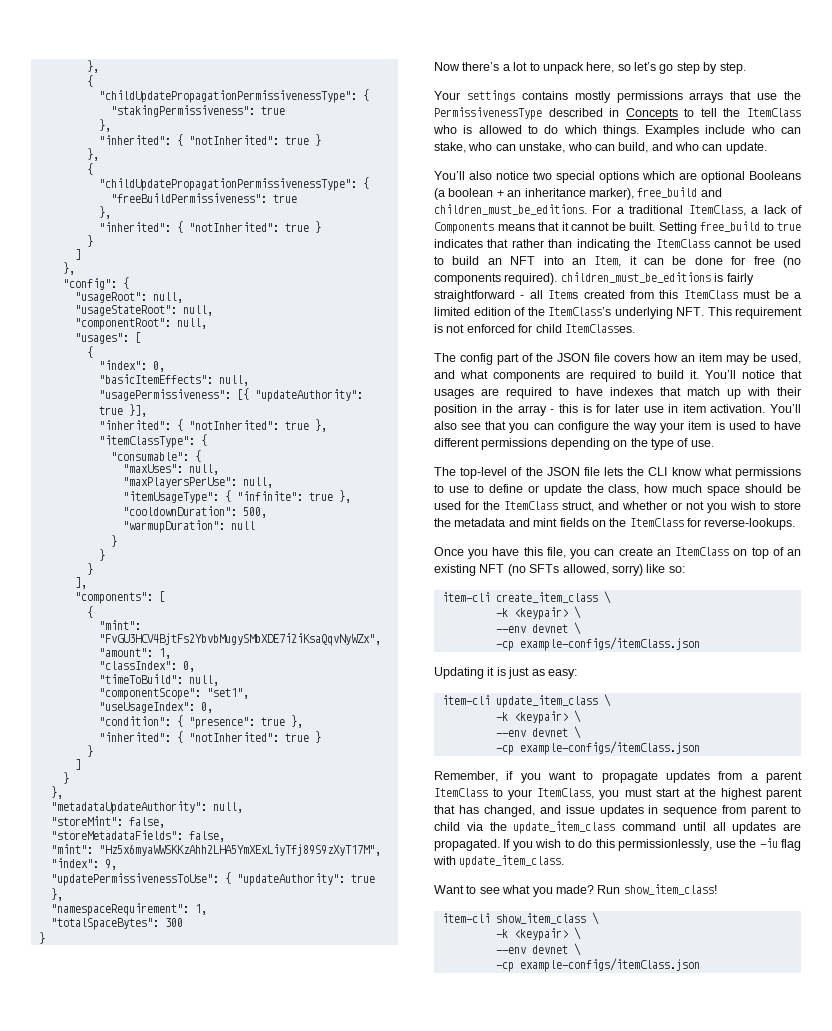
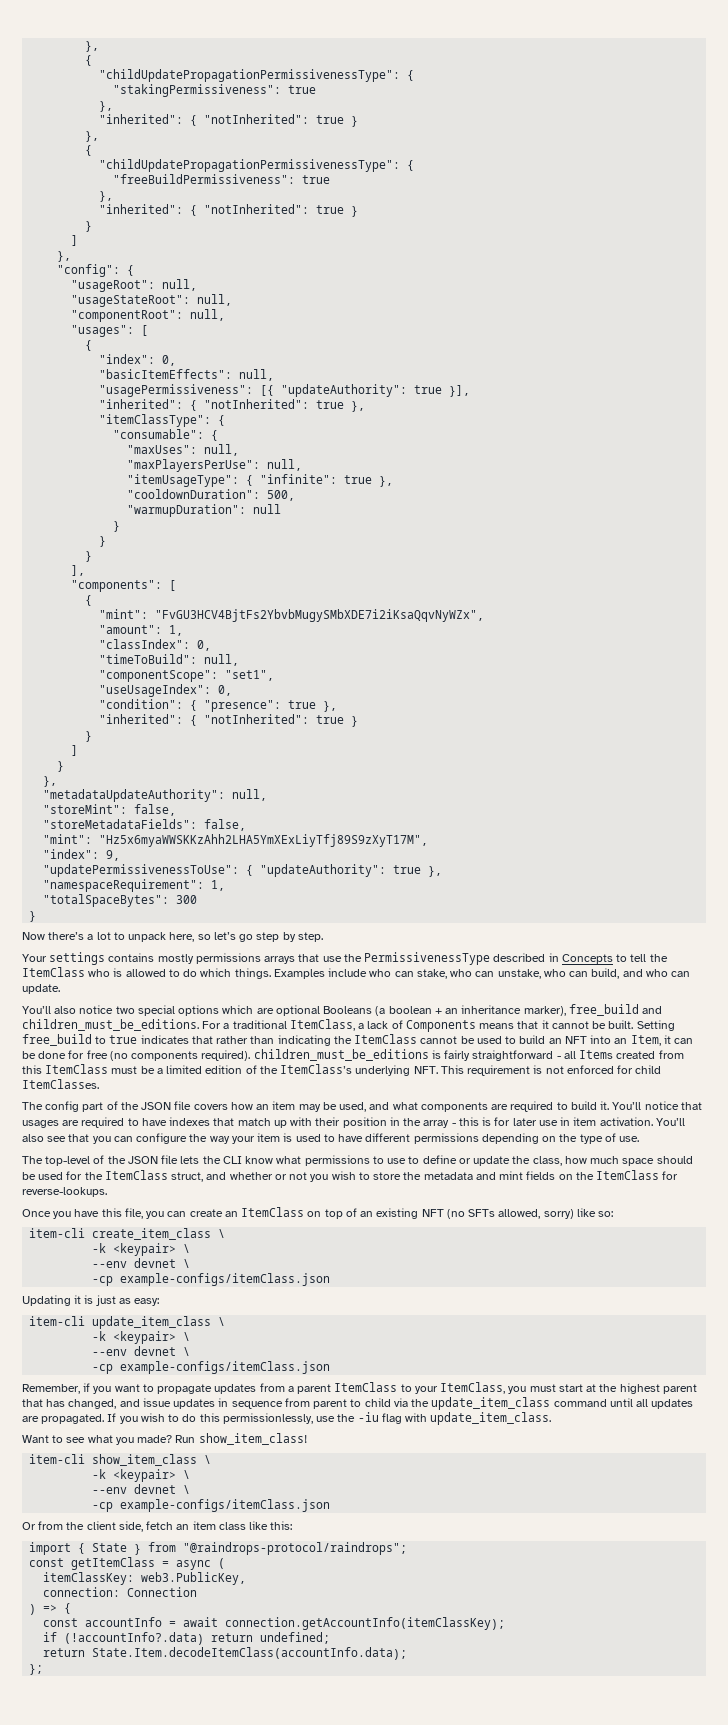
+ Or from the client side, fetch an item class like this:
+ import { State } from "@raindrops-protocol/raindrops";
+ const getItemClass = async (
+ itemClassKey: web3.PublicKey,
+ connection: Connection
+ ) => {
+ const accountInfo = await connection.getAccountInfo(itemClassKey);
+ if (!accountInfo?.data) return undefined;
+ return State.Item.decodeItemClass(accountInfo.data);
+ };

